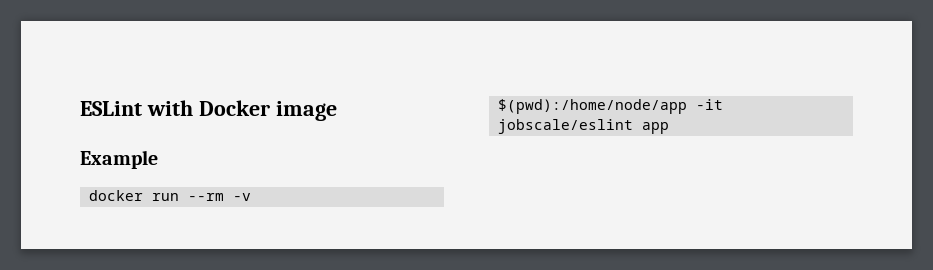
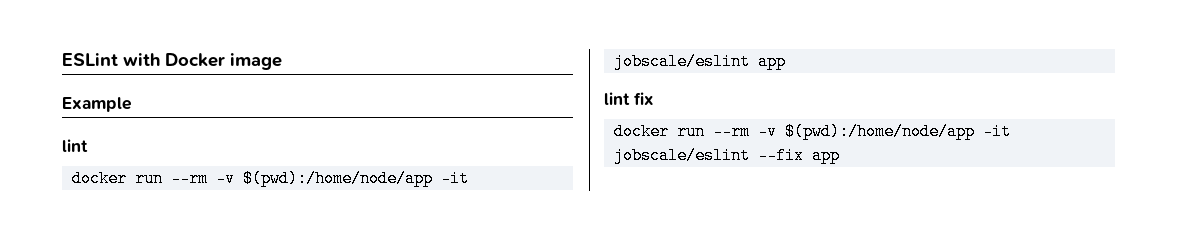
  Example
+ lint
+ lint fix
+ docker run --rm -v $(pwd):/home/node/app -it jobscale/eslint --fix app

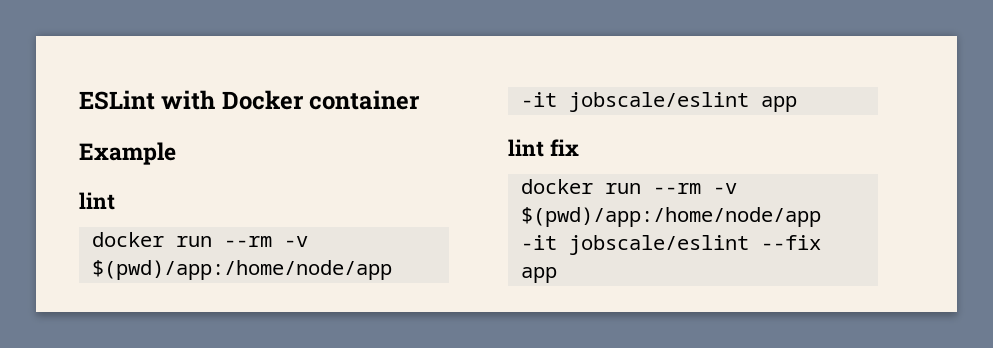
- ESLint with Docker image
+ ESLint with Docker container
- docker run --rm -v $(pwd):/home/node/app -it jobscale/eslint app
+ docker run --rm -v $(pwd)/app:/home/node/app -it jobscale/eslint app
- docker run --rm -v $(pwd):/home/node/app -it jobscale/eslint --fix app
+ docker run --rm -v $(pwd)/app:/home/node/app -it jobscale/eslint --fix app

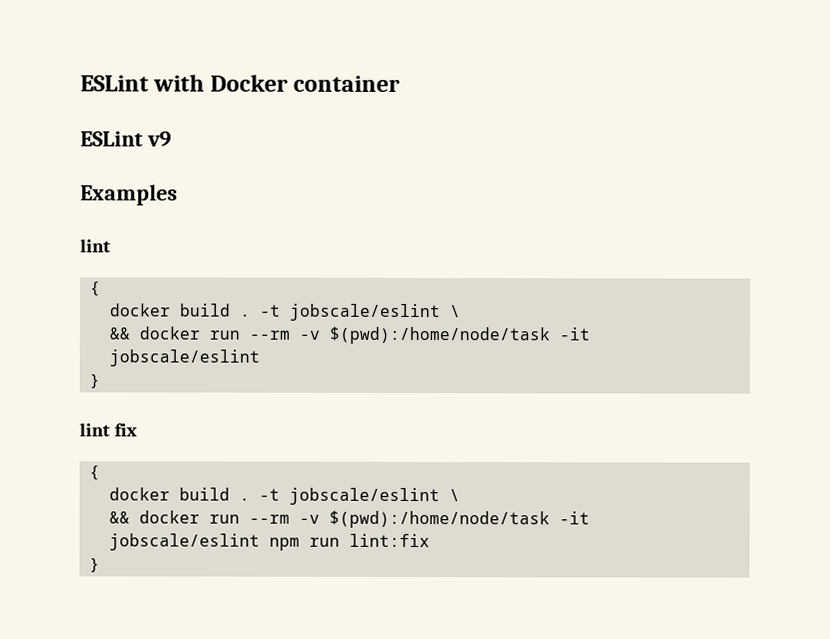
- Example
+ ESLint v9
+ Examples
  lint
- docker run --rm -v $(pwd)/app:/home/node/app -it jobscale/eslint app
+ {
+ docker build . -t jobscale/eslint \
+ && docker run --rm -v $(pwd):/home/node/task -it jobscale/eslint
+ }
  lint fix
- docker run --rm -v $(pwd)/app:/home/node/app -it jobscale/eslint --fix app
+ {
+ docker build . -t jobscale/eslint \
+ && docker run --rm -v $(pwd):/home/node/task -it jobscale/eslint npm run lint:fix
+ }

